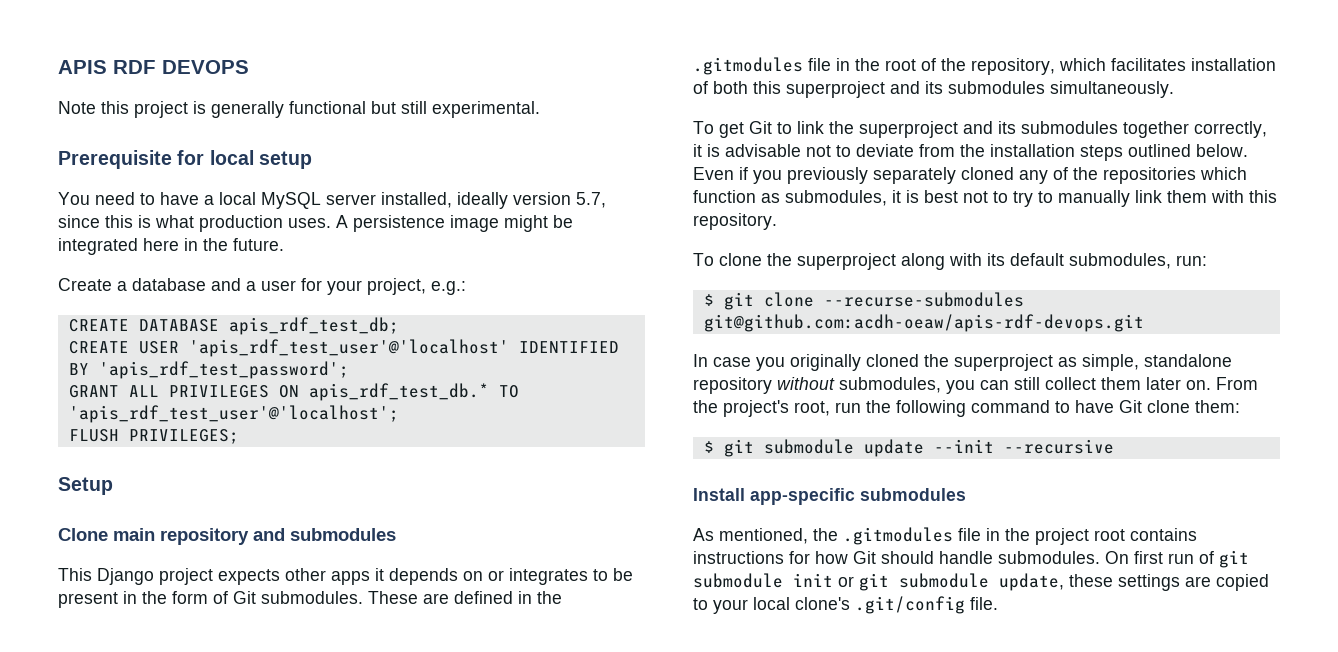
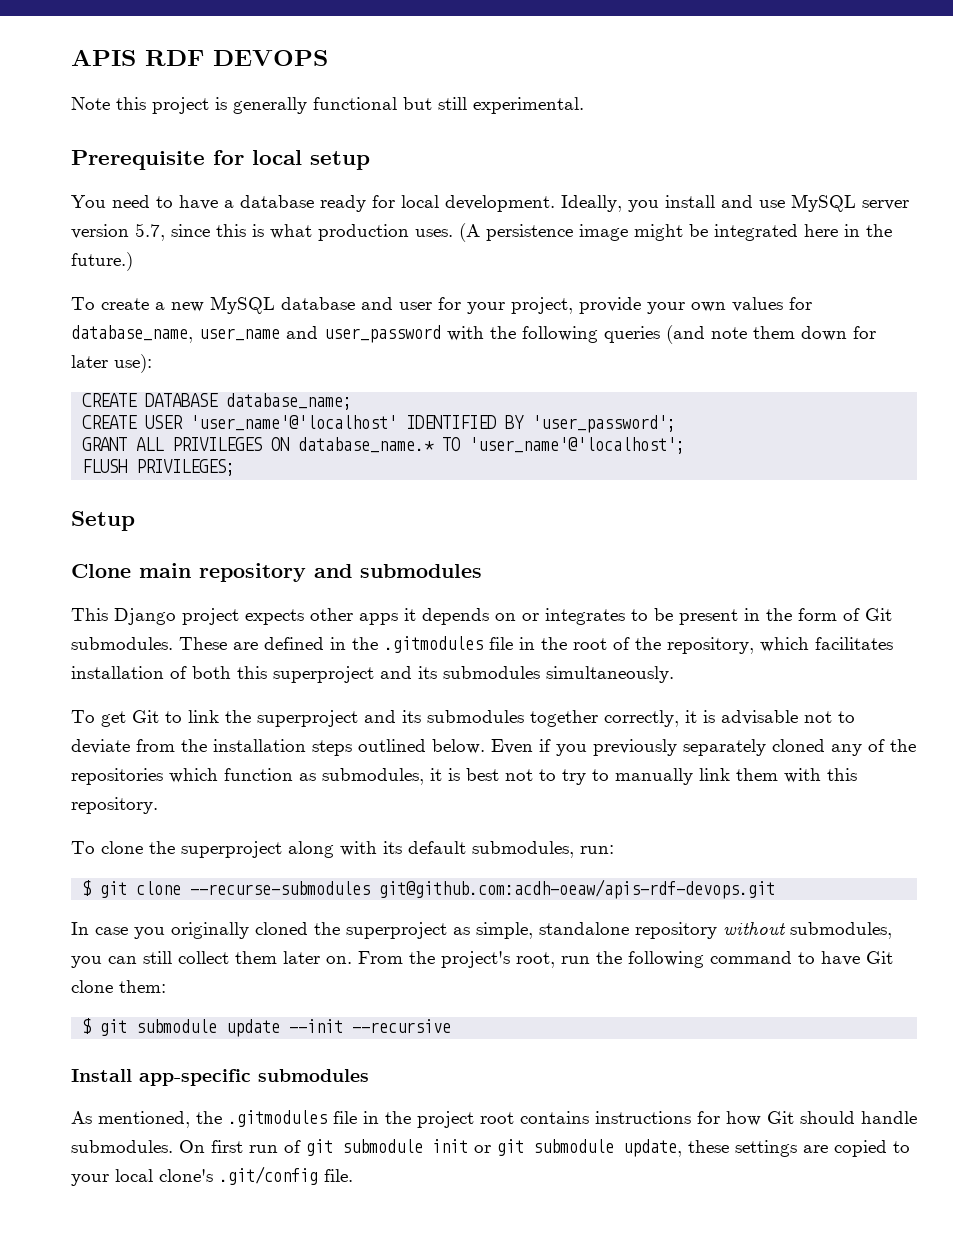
- You need to have a local MySQL server installed, ideally version 5.7, since this is what production uses.
+ You need to have a database ready for local development. Ideally, you install and use MySQL server version 5.7, since this is what production uses.
- A persistence image might be integrated here in the future.
- Create a database and a user for your project, e.g.:
+ (A persistence image might be integrated here in the future.)
+ To create a new MySQL database and user for your project, provide your own values for database_name, user_name and user_password with the following queries (and note them down for later use):
- CREATE DATABASE apis_rdf_test_db;
+ CREATE DATABASE database_name;
- CREATE USER 'apis_rdf_test_user'@'localhost' IDENTIFIED BY 'apis_rdf_test_password';
+ CREATE USER 'user_name'@'localhost' IDENTIFIED BY 'user_password';
- GRANT ALL PRIVILEGES ON apis_rdf_test_db.* TO 'apis_rdf_test_user'@'localhost';
+ GRANT ALL PRIVILEGES ON database_name.* TO 'user_name'@'localhost';

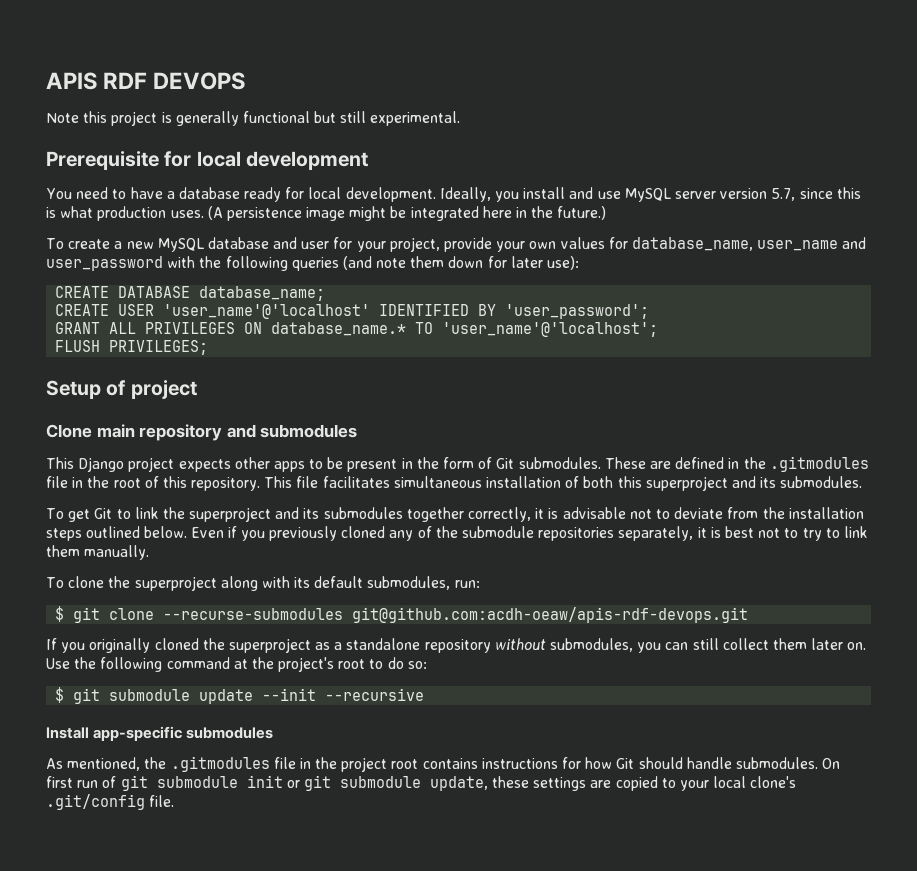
- Prerequisite for local setup
+ Prerequisite for local development
- Setup
+ Setup of project
- This Django project expects other apps it depends on or integrates to be present in the form of Git submodules.
+ This Django project expects other apps to be present in the form of Git submodules.
- These are defined in the .gitmodules file in the root of the repository, which facilitates installation of both this superproject and its submodules simultaneously.
+ These are defined in the .gitmodules file in the root of this repository. This file facilitates simultaneous installation of both this superproject and its submodules.
- Even if you previously separately cloned any of the repositories which function as submodules, it is best not to try to manually link them with this repository.
+ Even if you previously cloned any of the submodule repositories separately, it is best not to try to link them manually.
- In case you originally cloned the superproject as simple, standalone repository without submodules, you can still collect them later on.
+ If you originally cloned the superproject as a standalone repository without submodules, you can still collect them later on.
- From the project's root, run the following command to have Git clone them:
+ Use the following command at the project's root to do so:

